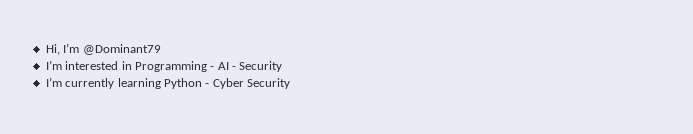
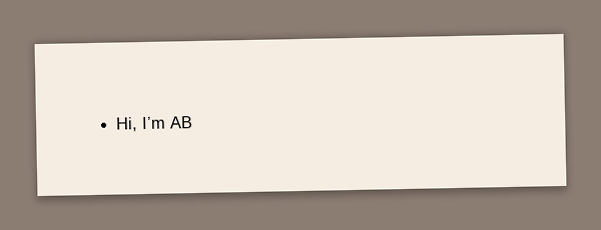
- Hi, I’m @Dominant79
- I’m interested in Programming - AI - Security
- I’m currently learning Python - Cyber Security
+ Hi, I’m AB

